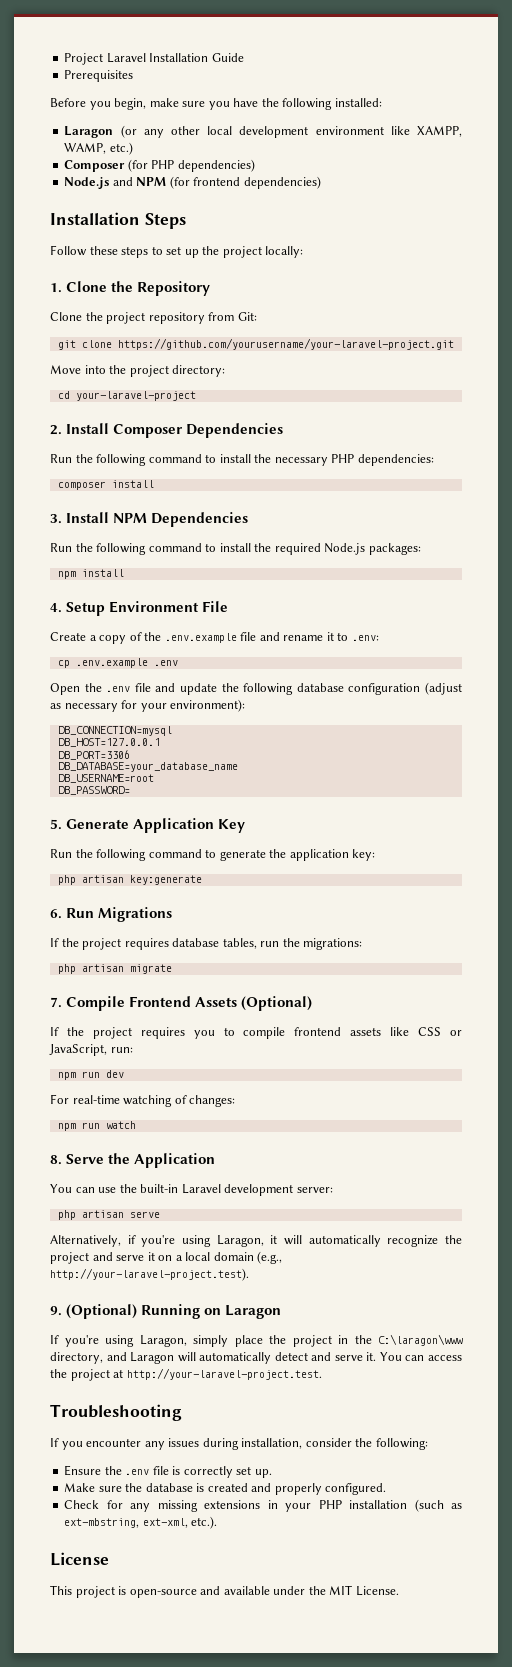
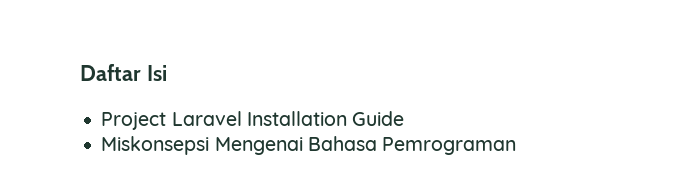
+ Daftar Isi
- Prerequisites
- Before you begin, make sure you have the following installed:
- Laragon (or any other local development environment like XAMPP, WAMP, etc.)
- Composer (for PHP dependencies)
- Node.js and NPM (for frontend dependencies)
- Installation Steps
- Follow these steps to set up the project locally:
- 1. Clone the Repository
- Clone the project repository from Git:
- git clone https://github.com/yourusername/your-laravel-project.git
- Move into the project directory:
- cd your-laravel-project
- 2. Install Composer Dependencies
- Run the following command to install the necessary PHP dependencies:
- composer install
- 3. Install NPM Dependencies
- Run the following command to install the required Node.js packages:
- npm install
- 4. Setup Environment File
- Create a copy of the .env.example file and rename it to .env:
- cp .env.example .env
- Open the .env file and update the following database configuration (adjust as necessary for your environment):
- DB_CONNECTION=mysql
- DB_HOST=127.0.0.1
- DB_PORT=3306
- DB_DATABASE=your_database_name
- DB_USERNAME=root
- DB_PASSWORD=
- 5. Generate Application Key
- Run the following command to generate the application key:
- php artisan key:generate
- 6. Run Migrations
- If the project requires database tables, run the migrations:
- php artisan migrate
- 7. Compile Frontend Assets (Optional)
- If the project requires you to compile frontend assets like CSS or JavaScript, run:
- npm run dev
- For real-time watching of changes:
- npm run watch
- 8. Serve the Application
- You can use the built-in Laravel development server:
- php artisan serve
- Alternatively, if you're using Laragon, it will automatically recognize the project and serve it on a local domain (e.g., http://your-laravel-project.test).
- 9. (Optional) Running on Laragon
- If you're using Laragon, simply place the project in the C:\laragon\www directory, and Laragon will automatically detect and serve it. You can access the project at http://your-laravel-project.test.
- Troubleshooting
- If you encounter any issues during installation, consider the following:
- Ensure the .env file is correctly set up.
- Make sure the database is created and properly configured.
- Check for any missing extensions in your PHP installation (such as ext-mbstring, ext-xml, etc.).
- License
- This project is open-source and available under the MIT License.
+ Miskonsepsi Mengenai Bahasa Pemrograman

